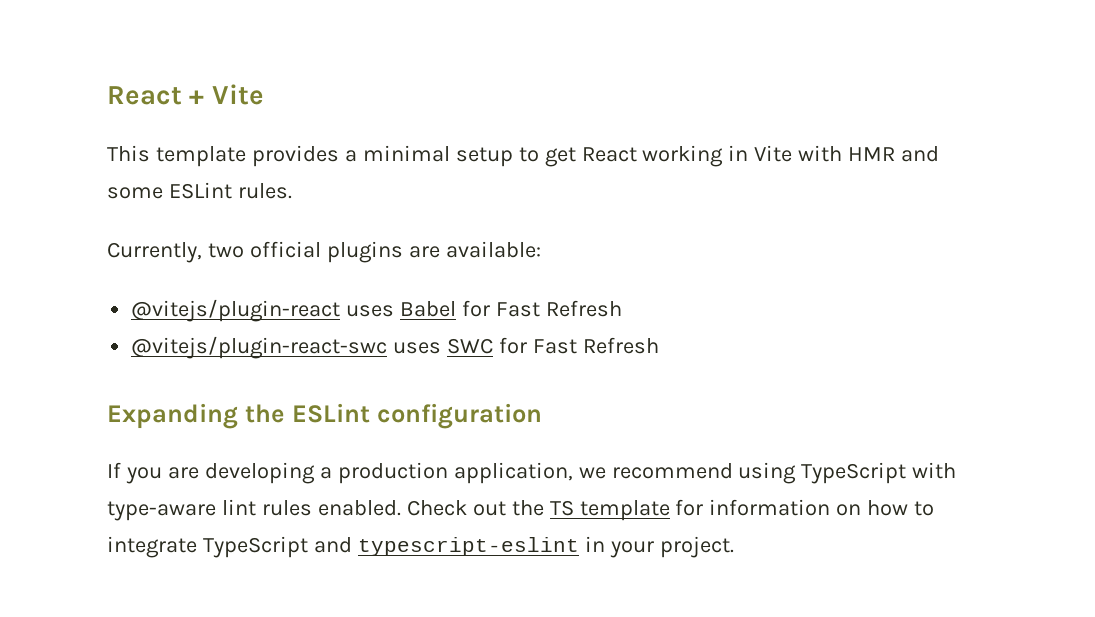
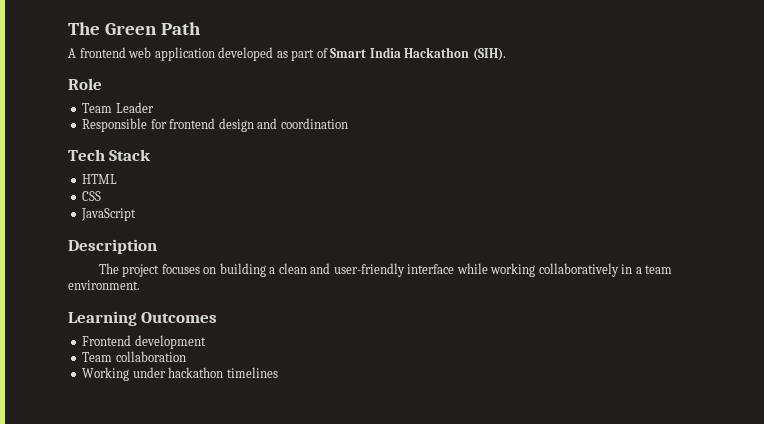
- React + Vite
- This template provides a minimal setup to get React working in Vite with HMR and some ESLint rules.
- Currently, two official plugins are available:
- @vitejs/plugin-react uses Babel for Fast Refresh
- @vitejs/plugin-react-swc uses SWC for Fast Refresh
- Expanding the ESLint configuration
- If you are developing a production application, we recommend using TypeScript with type-aware lint rules enabled. Check out the TS template for information on how to integrate TypeScript and typescript-eslint in your project.
+ The Green Path
+ A frontend web application developed as part of Smart India Hackathon (SIH).
+ Role
+ Team Leader
+ Responsible for frontend design and coordination
+ Tech Stack
+ HTML
+ CSS
+ JavaScript
+ Description
+ The project focuses on building a clean and user-friendly interface while working collaboratively in a team environment.
+ Learning Outcomes
+ Frontend development
+ Team collaboration
+ Working under hackathon timelines

